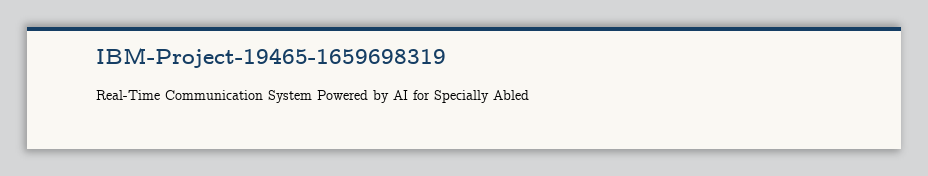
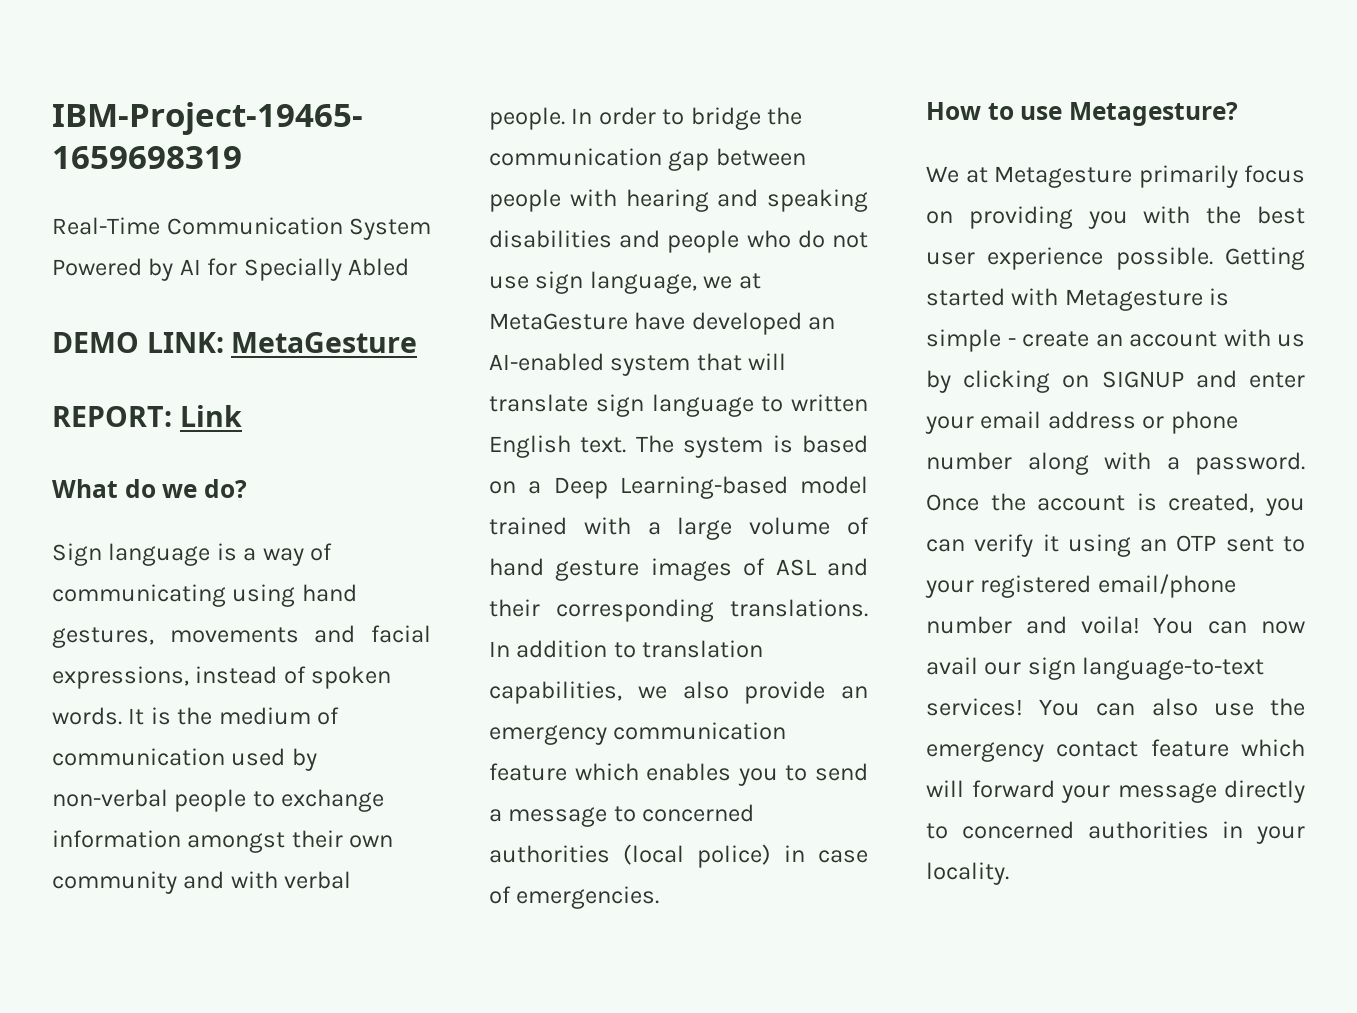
+ DEMO LINK: MetaGesture
+ REPORT: Link
+ What do we do?
+ Sign language is a way of communicating using hand gestures, movements and facial expressions, instead of spoken words. It is the medium of communication used by non-verbal people to exchange information amongst their own community and with verbal people. In order to bridge the communication gap between people with hearing and speaking disabilities and people who do not use sign language, we at MetaGesture have developed an AI-enabled system that will translate sign language to written English text. The system is based on a Deep Learning-based model trained with a large volume of hand gesture images of ASL and their corresponding translations. In addition to translation capabilities, we also provide an emergency communication feature which enables you to send a message to concerned authorities (local police) in case of emergencies.
+ How to use Metagesture?
+ We at Metagesture primarily focus on providing you with the best user experience possible. Getting started with Metagesture is simple - create an account with us by clicking on SIGNUP and enter your email address or phone number along with a password. Once the account is created, you can verify it using an OTP sent to your registered email/phone number and voila! You can now avail our sign language-to-text services! You can also use the emergency contact feature which will forward your message directly to concerned authorities in your locality.

